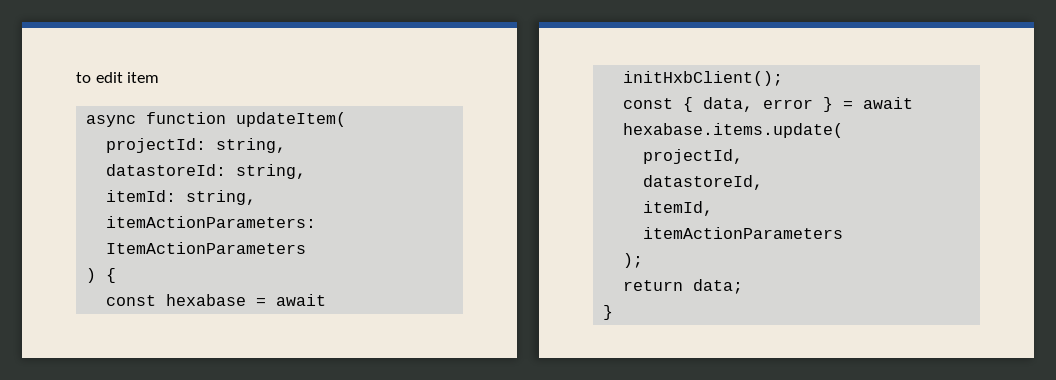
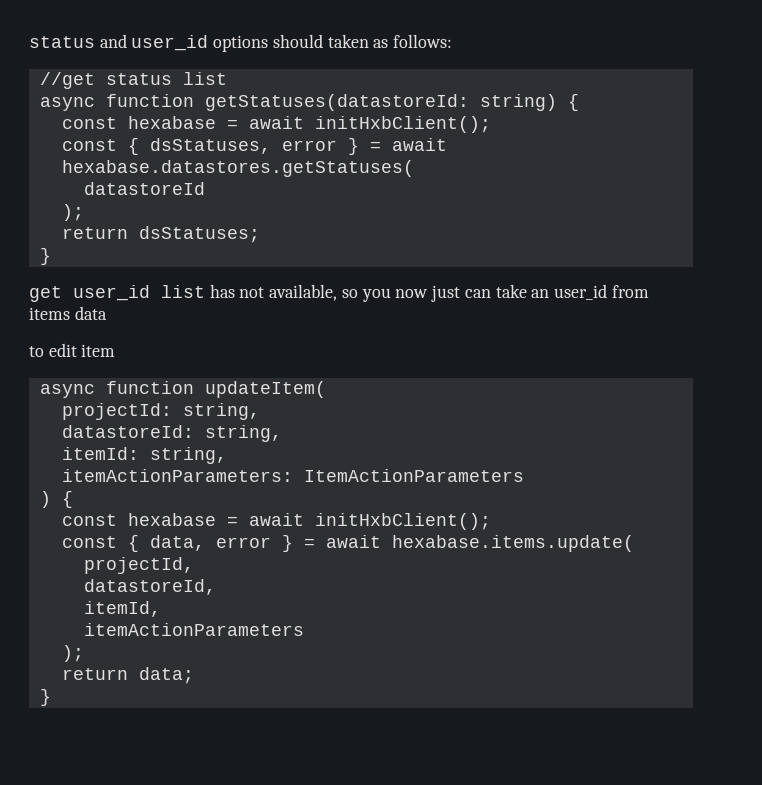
+ status and user_id options should taken as follows:
+ //get status list
+ async function getStatuses(datastoreId: string) {
+ const hexabase = await initHxbClient();
+ const { dsStatuses, error } = await hexabase.datastores.getStatuses(
+ datastoreId
+ );
+ return dsStatuses;
+ }
+ get user_id list has not available, so you now just can take an user_id from items data

